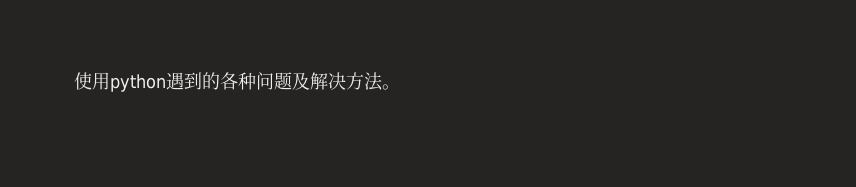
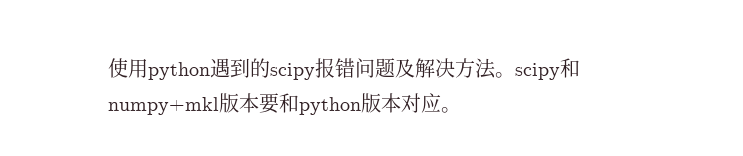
- 使用python遇到的各种问题及解决方法。
+ 使用python遇到的scipy报错问题及解决方法。scipy和numpy+mkl版本要和python版本对应。

